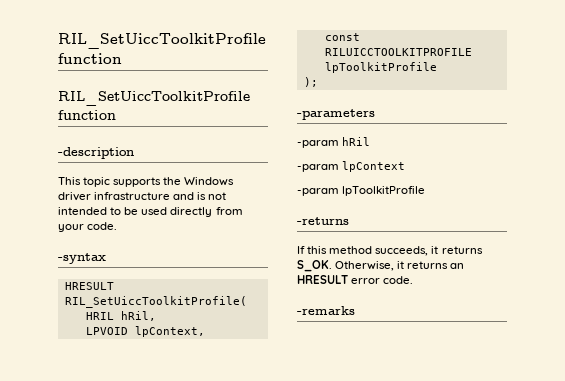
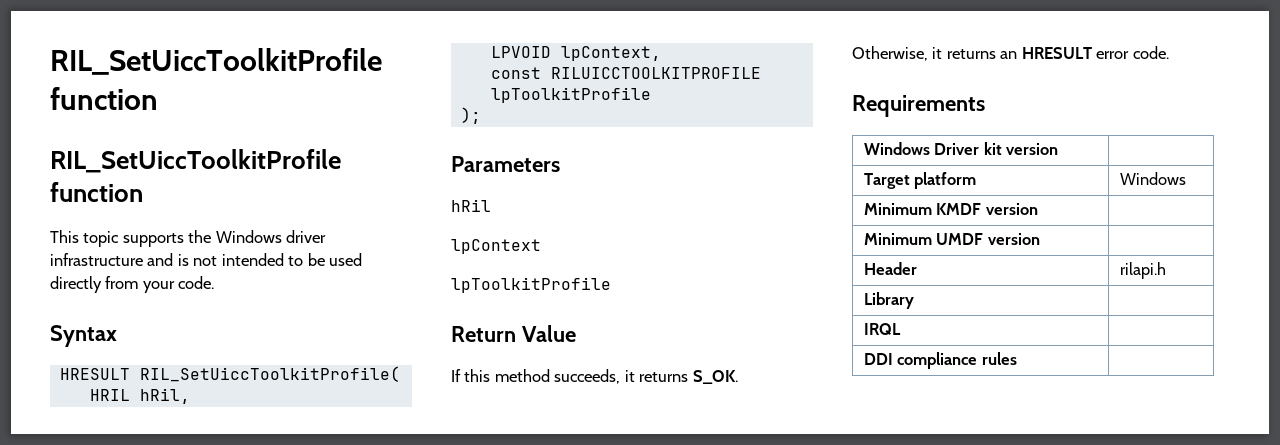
- -description
- -syntax
+ Syntax
- -parameters
- -param hRil
+ Parameters
+ hRil
- -param lpContext
- -param lpToolkitProfile
- -returns
+ lpContext
+ lpToolkitProfile
+ Return Value
- -remarks
+ Requirements
+ Windows Driver kit version |
+ Target platform | Windows
+ Minimum KMDF version |
+ Minimum UMDF version |
+ Header | rilapi.h
+ Library |
+ IRQL |
+ DDI compliance rules |

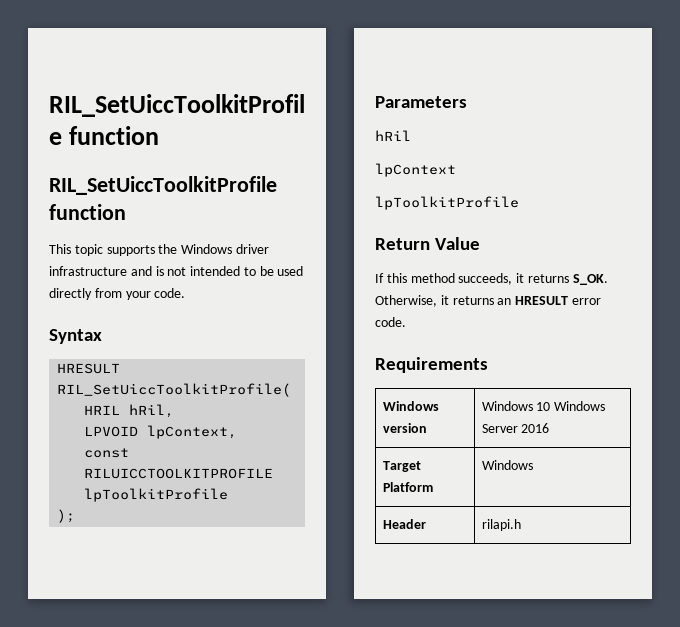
- Windows Driver kit version |
+ Windows version | Windows 10 Windows Server 2016
- Target platform | Windows
+ Target Platform | Windows
- Minimum KMDF version |
- Minimum UMDF version |
  Header | rilapi.h
- Library |
- IRQL |
- DDI compliance rules |

